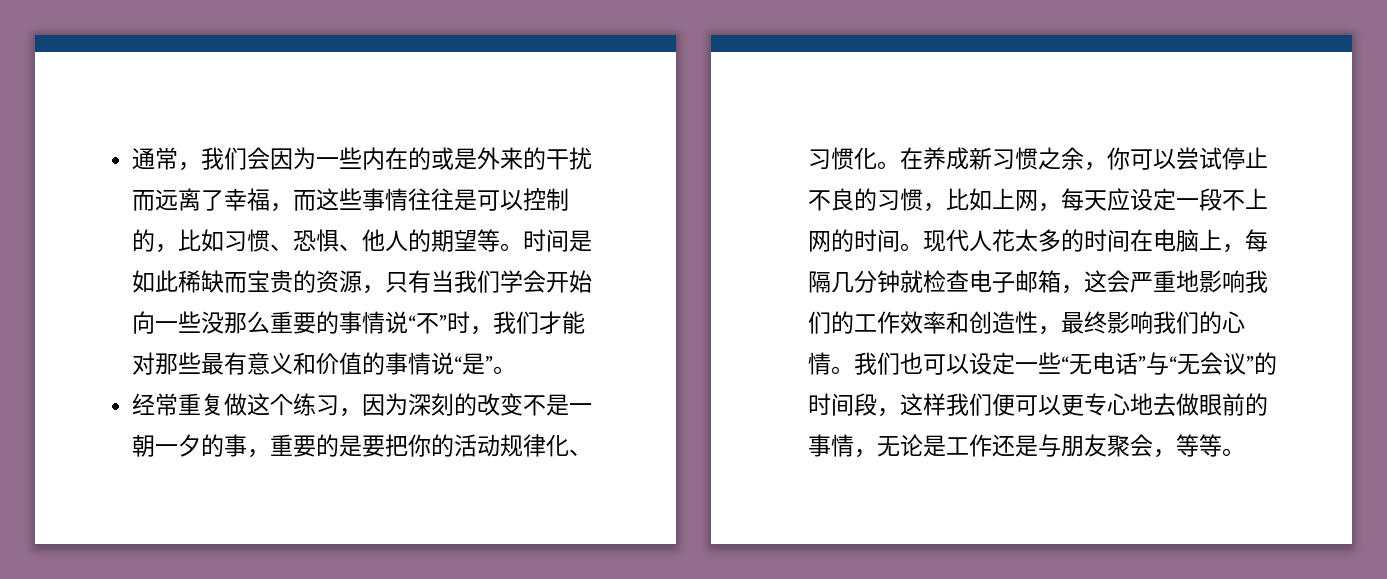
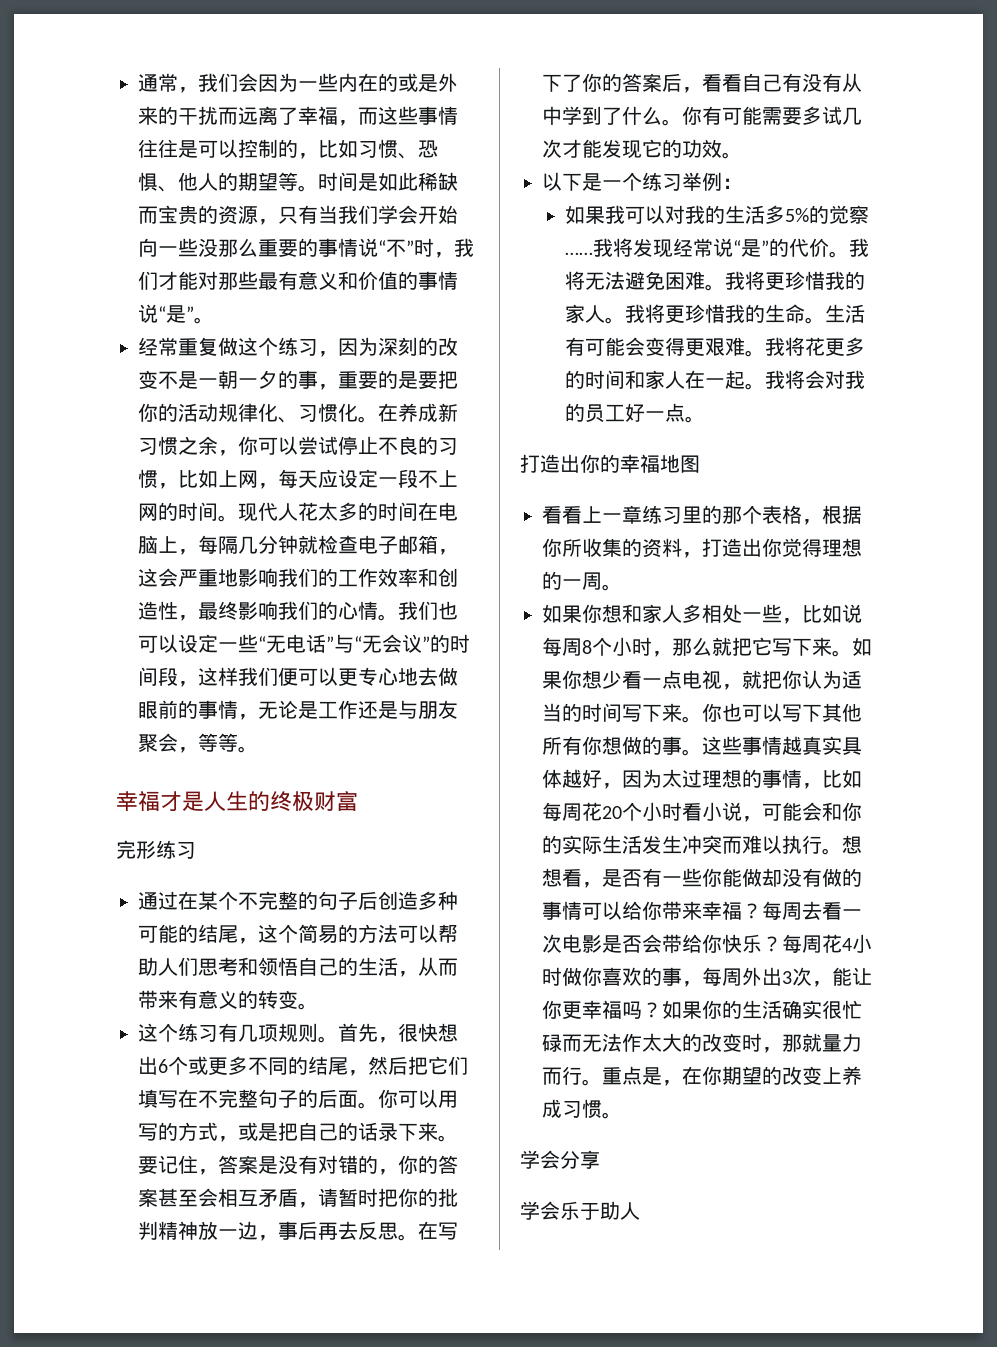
+ 幸福才是人生的终极财富
+ 完形练习
+ 通过在某个不完整的句子后创造多种可能的结尾，这个简易的方法可以帮助人们思考和领悟自己的生活，从而带来有意义的转变。
+ 这个练习有几项规则。首先，很快想出6个或更多不同的结尾，然后把它们填写在不完整句子的后面。你可以用写的方式，或是把自己的话录下来。要记住，答案是没有对错的，你的答案甚至会相互矛盾，请暂时把你的批判精神放一边，事后再去反思。在写下了你的答案后，看看自己有没有从中学到了什么。你有可能需要多试几次才能发现它的功效。
+ 以下是一个练习举例：
+ 如果我可以对我的生活多5%的觉察……我将发现经常说“是”的代价。我将无法避免困难。我将更珍惜我的家人。我将更珍惜我的生命。生活有可能会变得更艰难。我将花更多的时间和家人在一起。我将会对我的员工好一点。
+ 打造出你的幸福地图
+ 看看上一章练习里的那个表格，根据你所收集的资料，打造出你觉得理想的一周。
+ 如果你想和家人多相处一些，比如说每周8个小时，那么就把它写下来。如果你想少看一点电视，就把你认为适当的时间写下来。你也可以写下其他所有你想做的事。这些事情越真实具体越好，因为太过理想的事情，比如每周花20个小时看小说，可能会和你的实际生活发生冲突而难以执行。想想看，是否有一些你能做却没有做的事情可以给你带来幸福？每周去看一次电影是否会带给你快乐？每周花4小时做你喜欢的事，每周外出3次，能让你更幸福吗？如果你的生活确实很忙碌而无法作太大的改变时，那就量力而行。重点是，在你期望的改变上养成习惯。
+ 学会分享
+ 学会乐于助人

